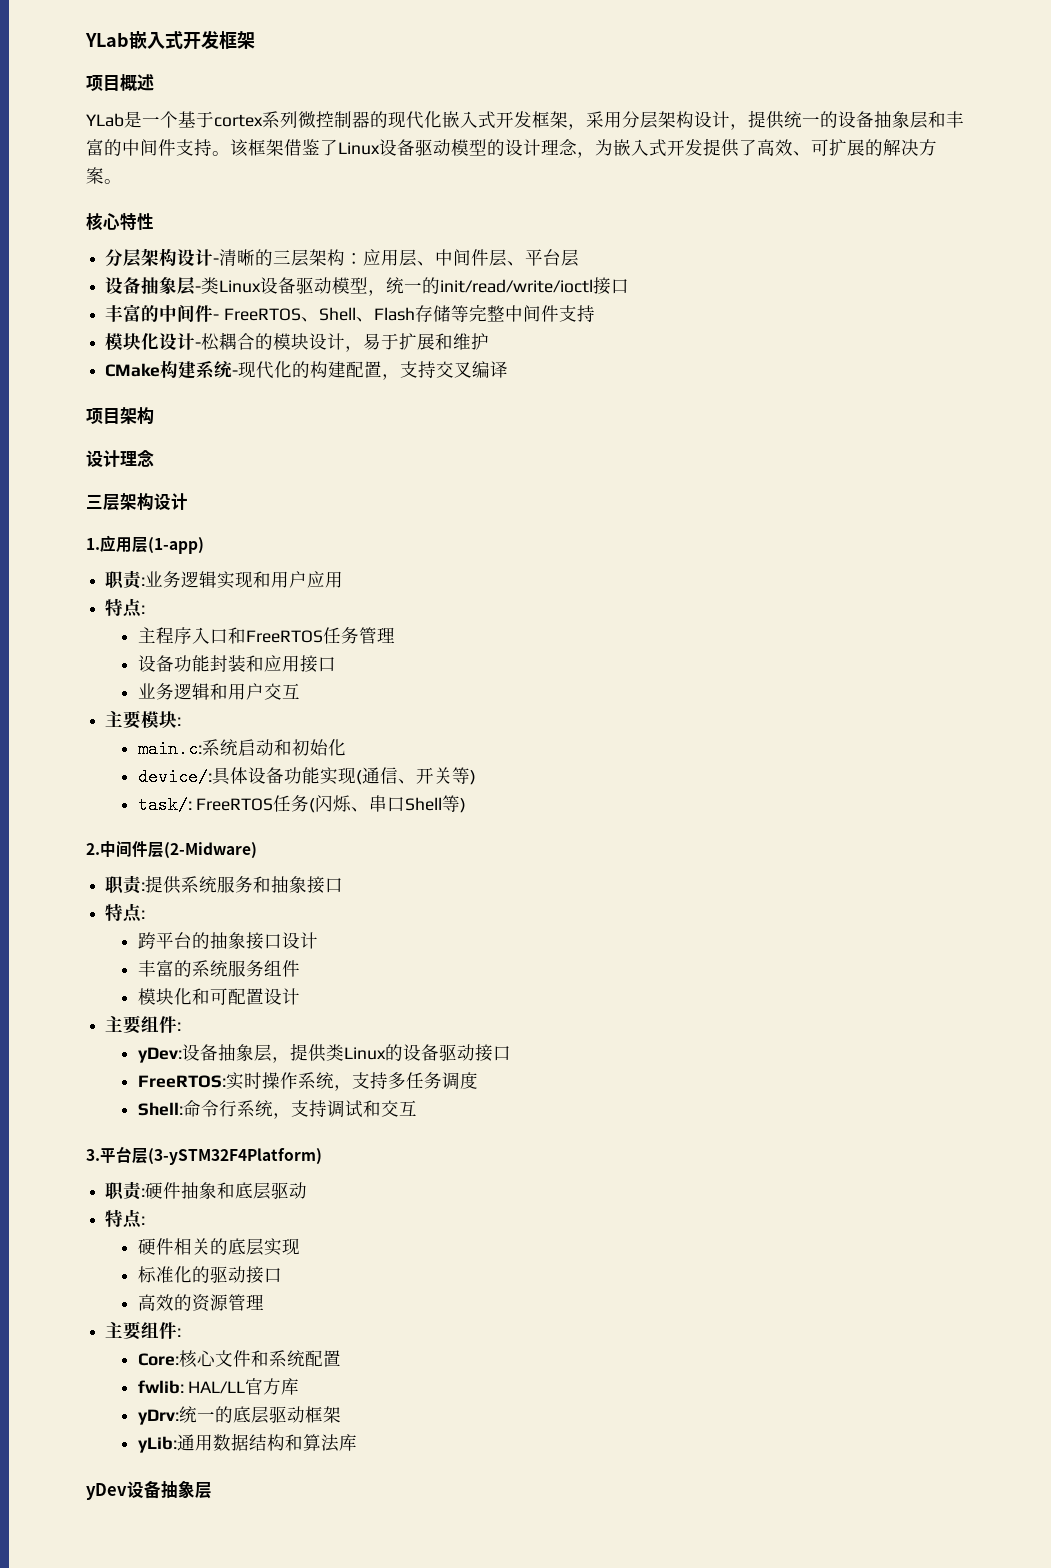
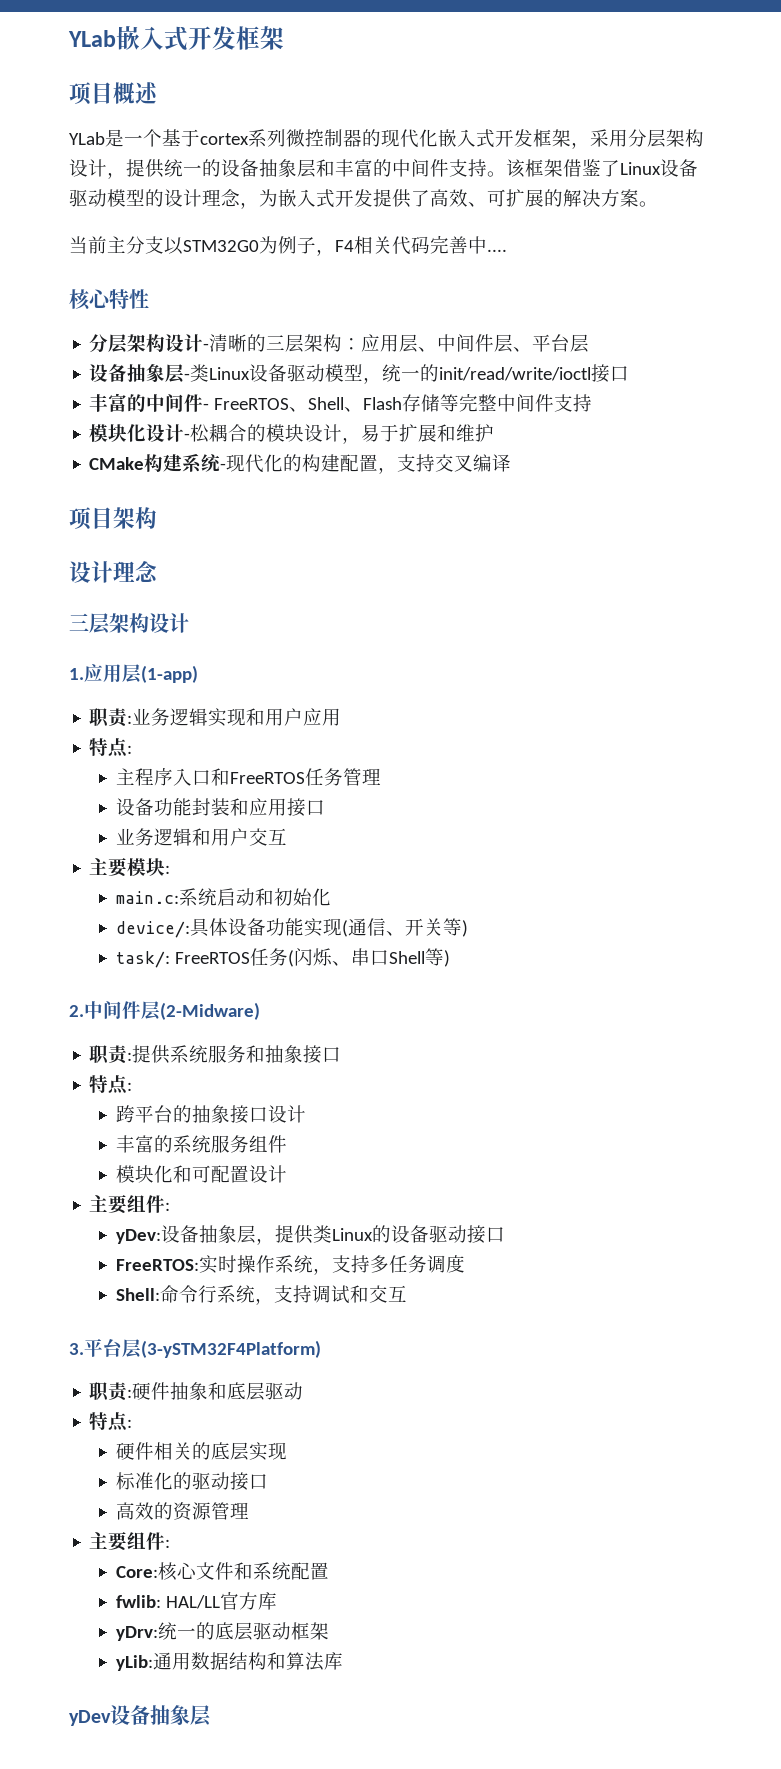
+ 当前主分支以STM32G0为例子，F4相关代码完善中....

